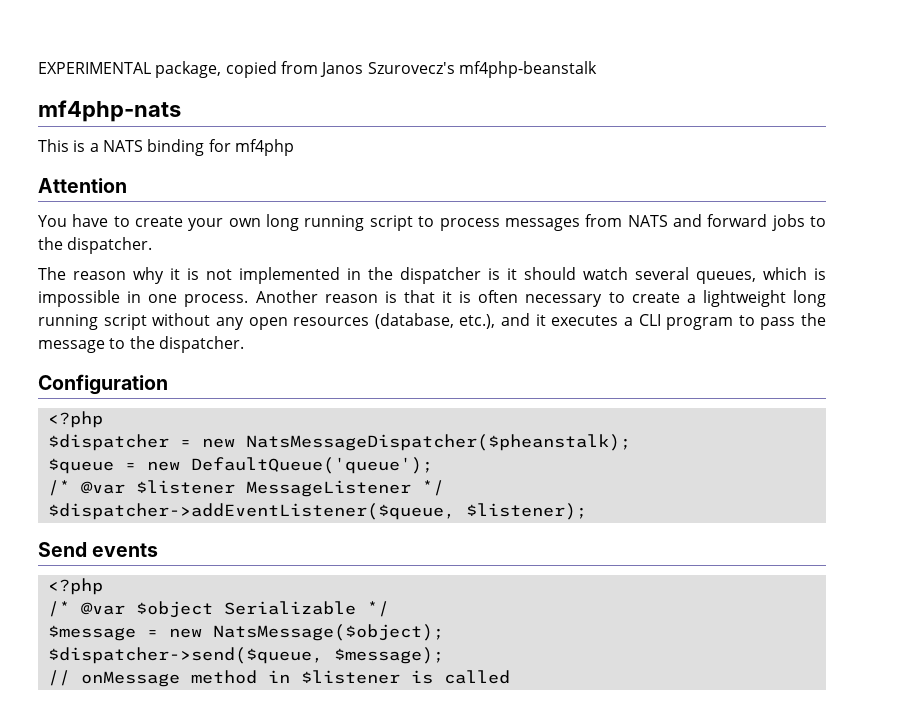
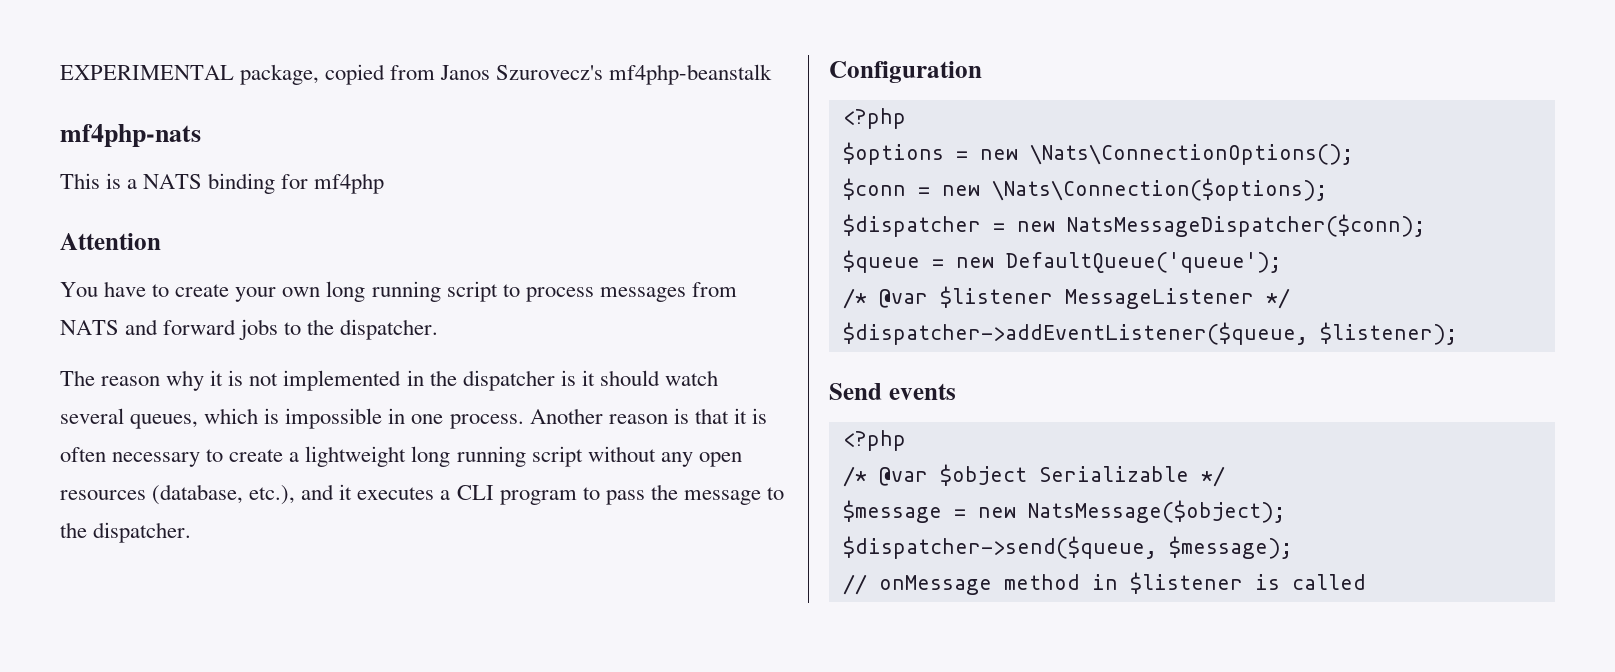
+ $options = new \Nats\ConnectionOptions();
+ $conn = new \Nats\Connection($options);
- $dispatcher = new NatsMessageDispatcher($pheanstalk);
+ $dispatcher = new NatsMessageDispatcher($conn);

